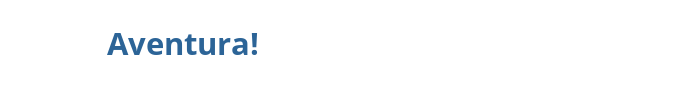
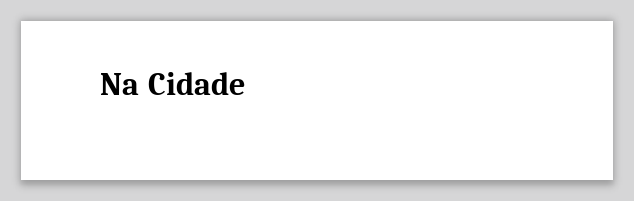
- Aventura!
+ Na Cidade

